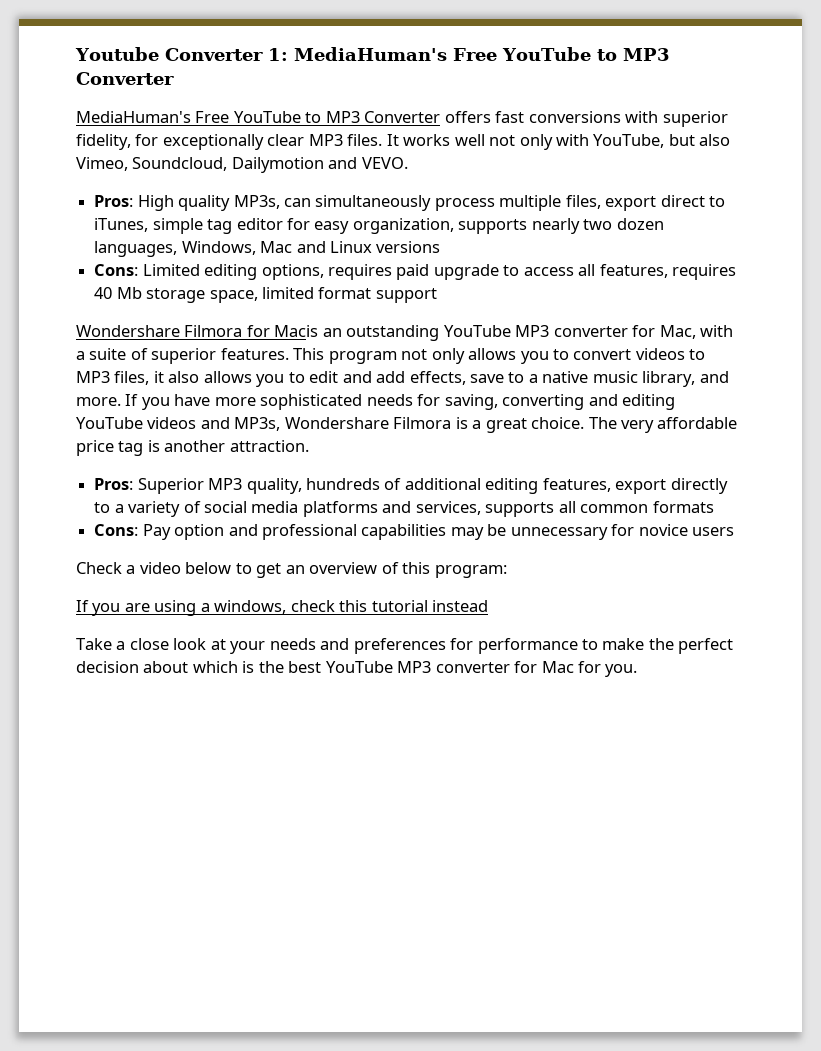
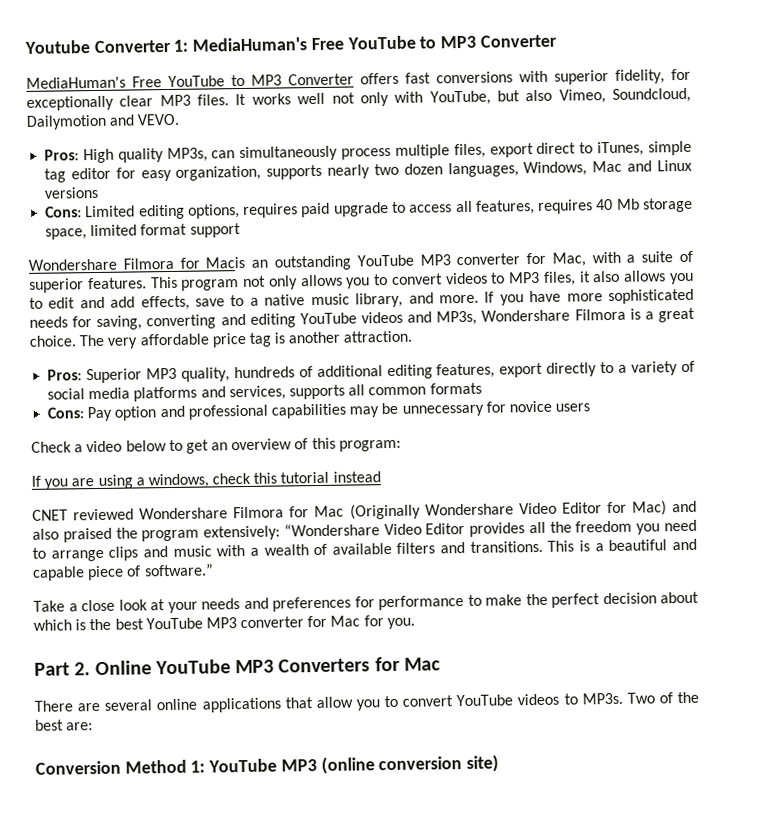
+ CNET reviewed Wondershare Filmora for Mac (Originally Wondershare Video Editor for Mac) and also praised the program extensively: “Wondershare Video Editor provides all the freedom you need to arrange clips and music with a wealth of available filters and transitions. This is a beautiful and capable piece of software.”
+ Part 2. Online YouTube MP3 Converters for Mac
+ There are several online applications that allow you to convert YouTube videos to MP3s. Two of the best are:
+ Conversion Method 1: YouTube MP3 (online conversion site)

